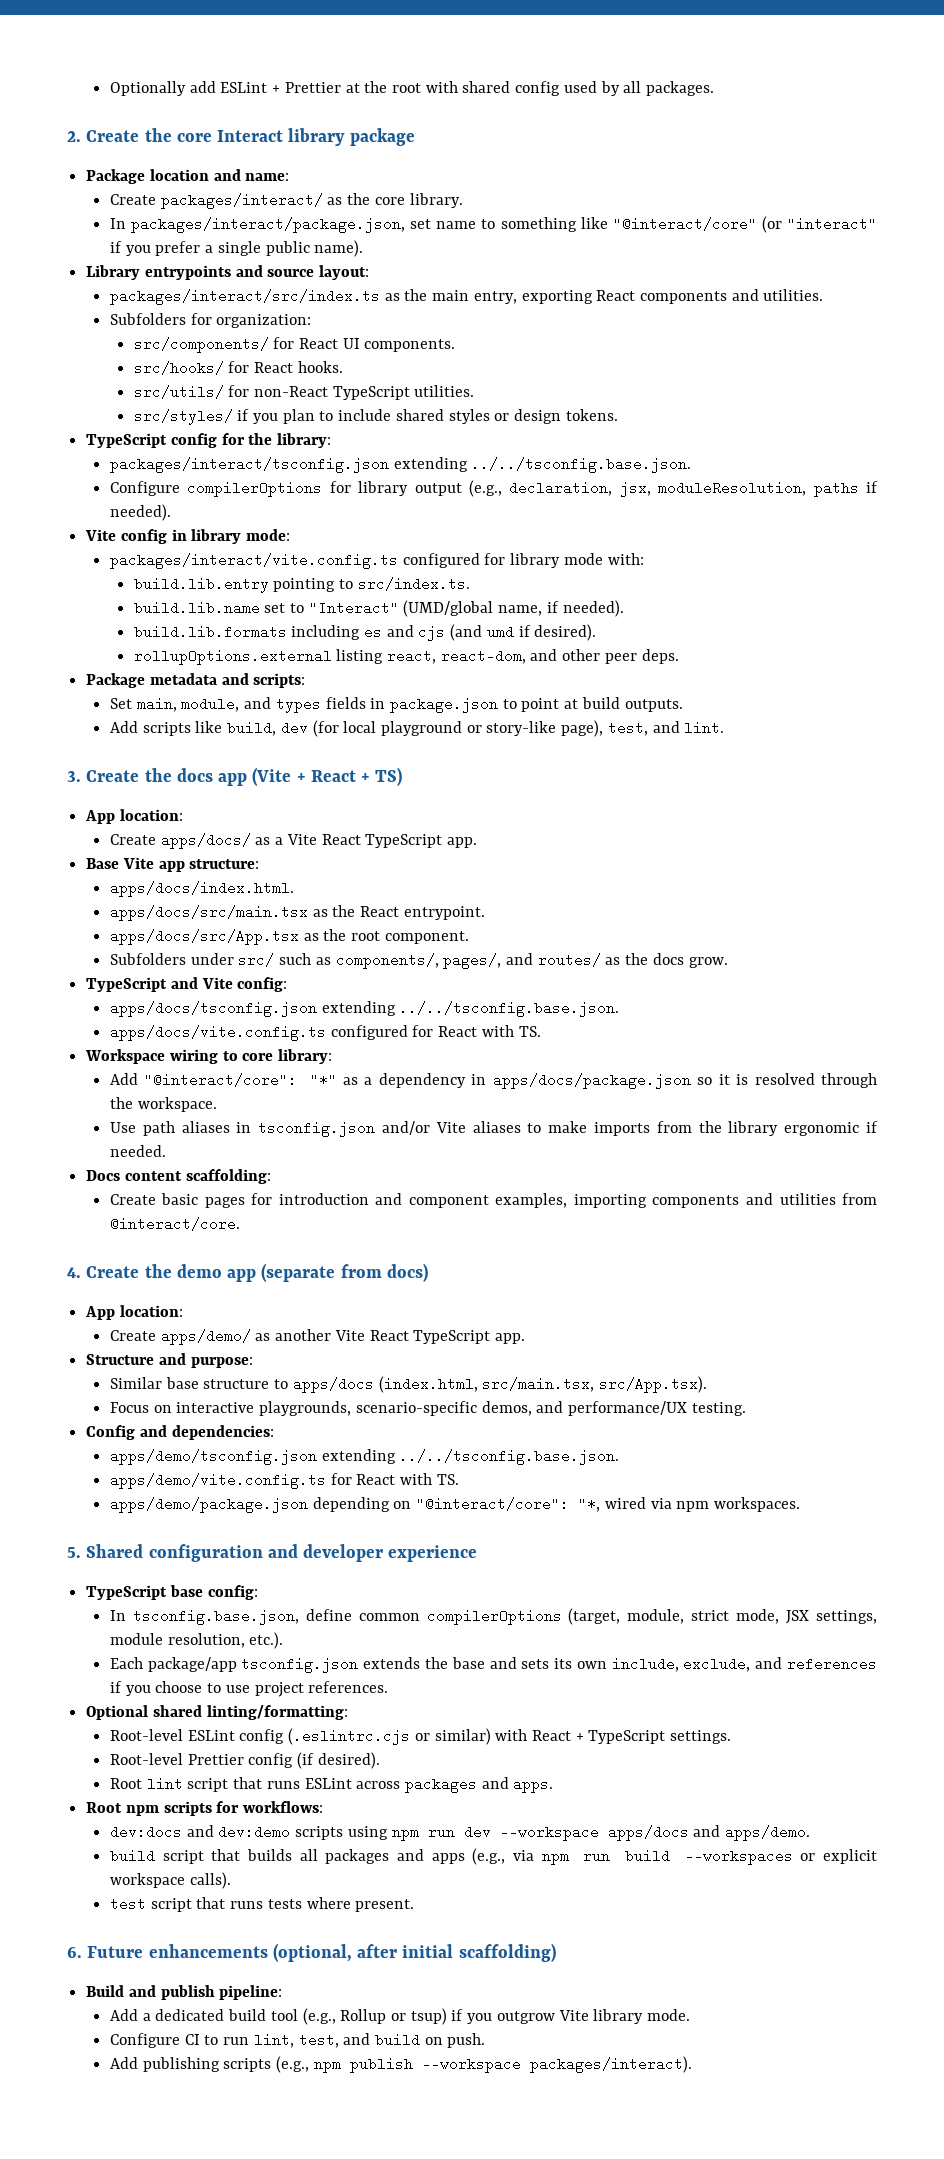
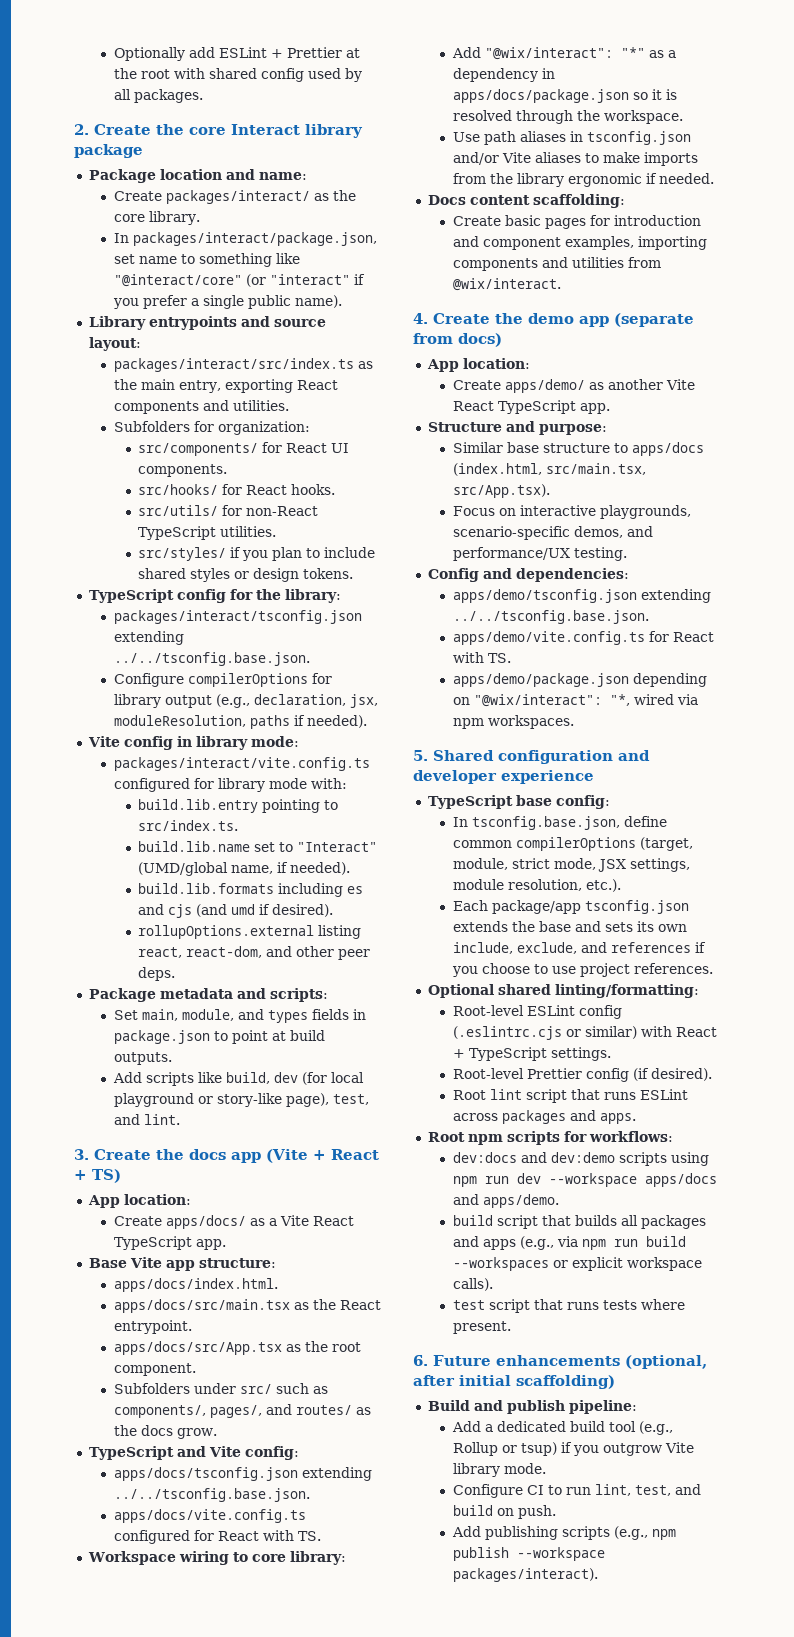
- Add "@interact/core": "*" as a dependency in apps/docs/package.json so it is resolved through the workspace.
+ Add "@wix/interact": "*" as a dependency in apps/docs/package.json so it is resolved through the workspace.
- Create basic pages for introduction and component examples, importing components and utilities from @interact/core.
+ Create basic pages for introduction and component examples, importing components and utilities from @wix/interact.
- apps/demo/package.json depending on "@interact/core": "*, wired via npm workspaces.
+ apps/demo/package.json depending on "@wix/interact": "*, wired via npm workspaces.

